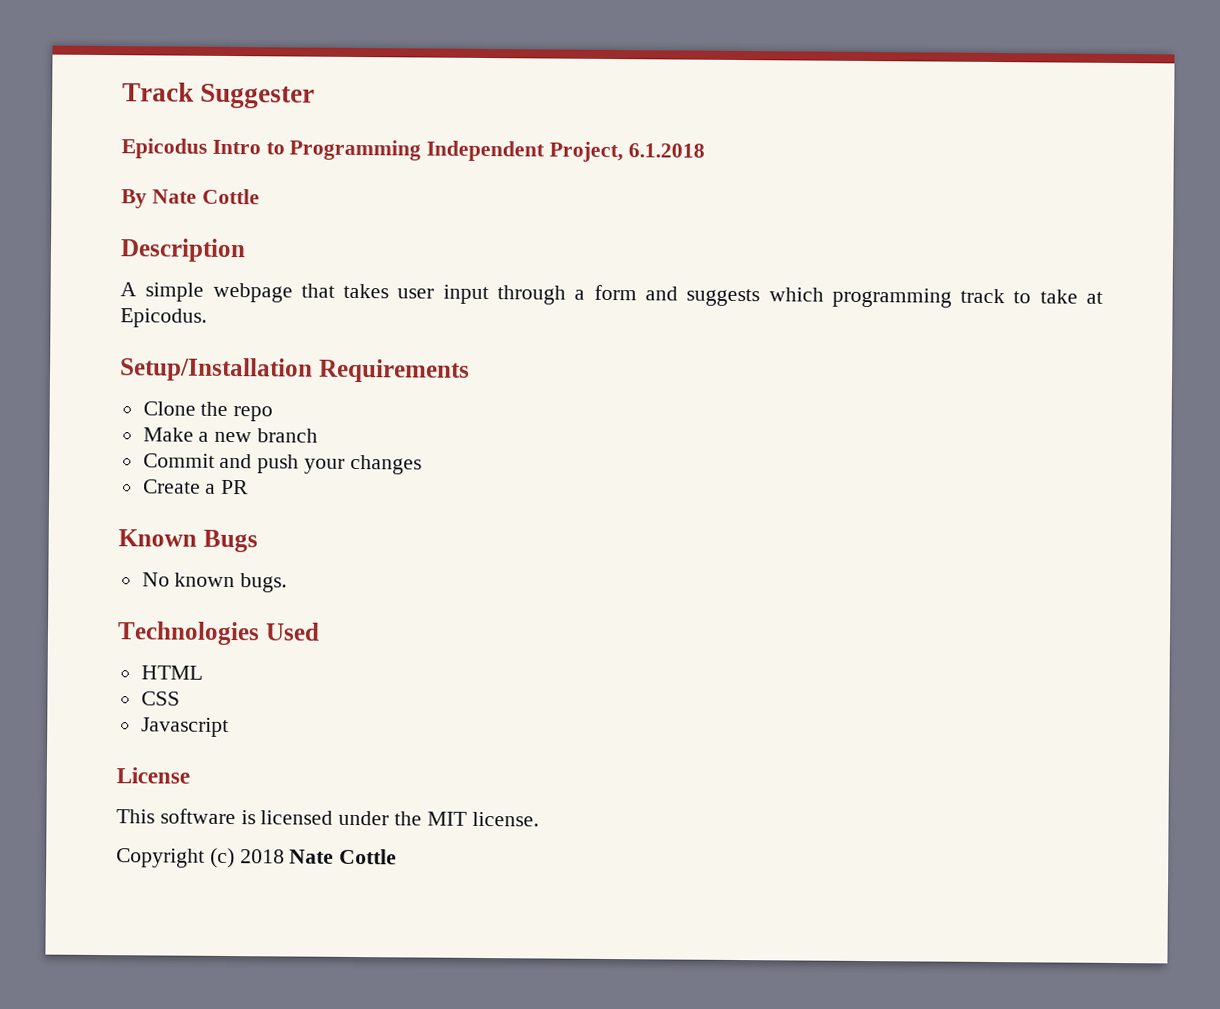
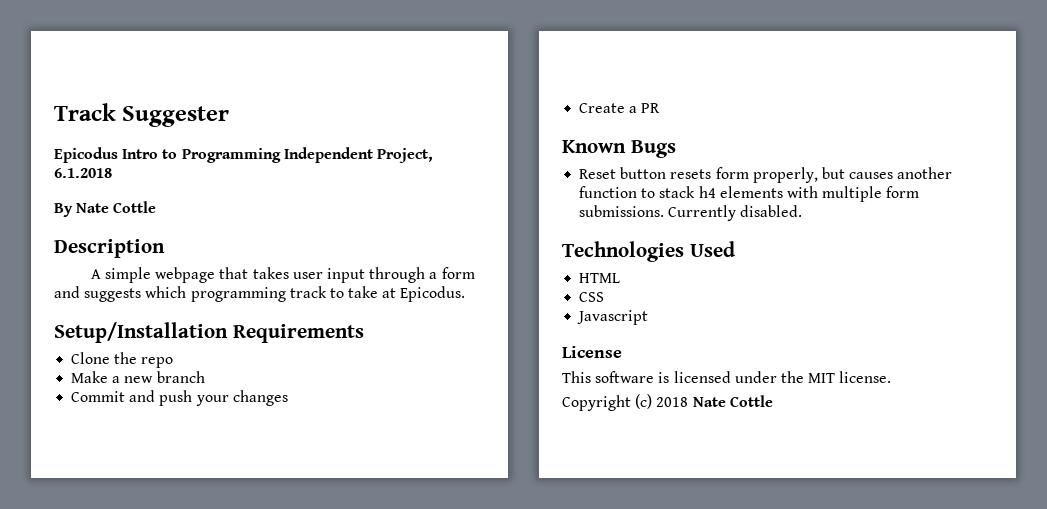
- No known bugs.
+ Reset button resets form properly, but causes another function to stack h4 elements with multiple form submissions. Currently disabled.

